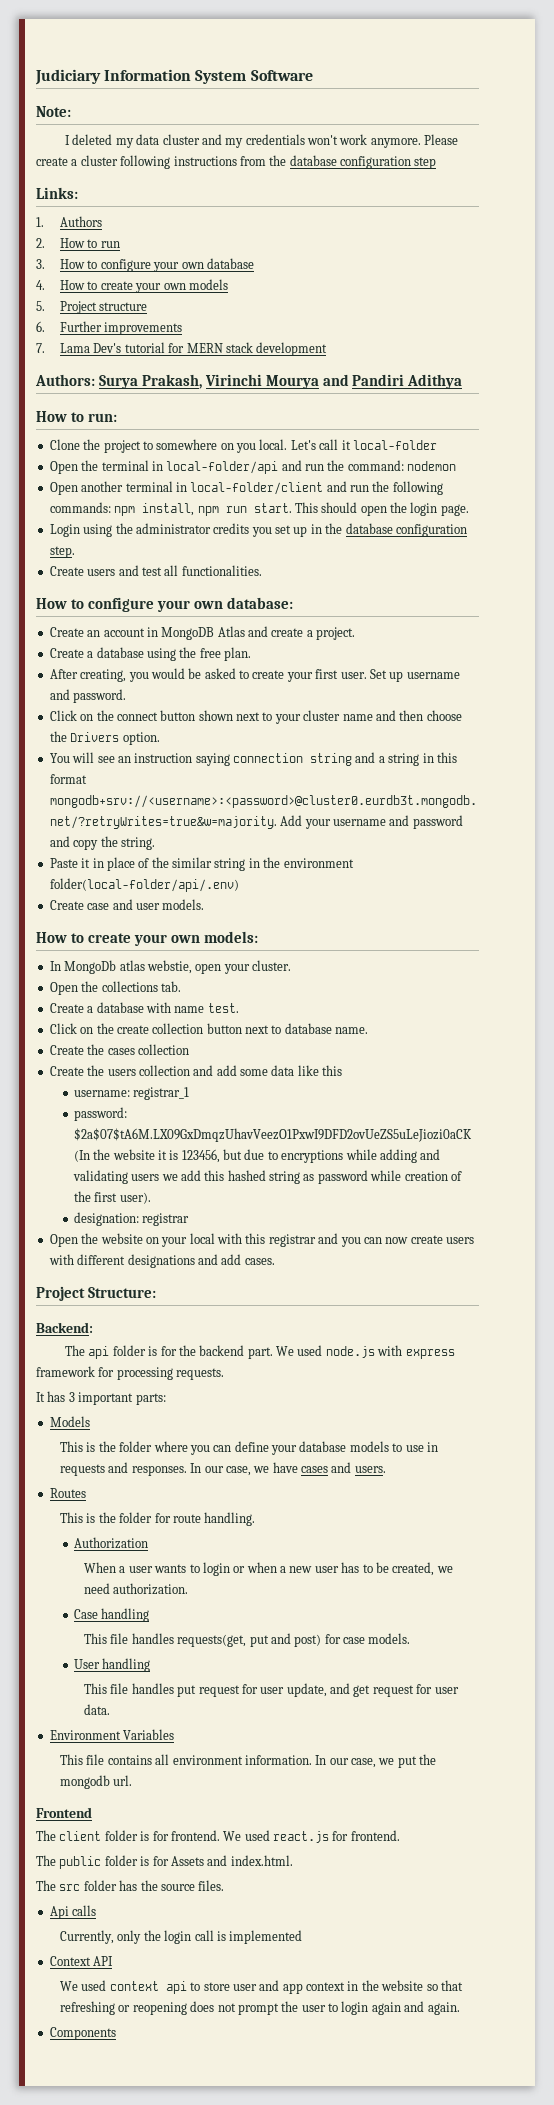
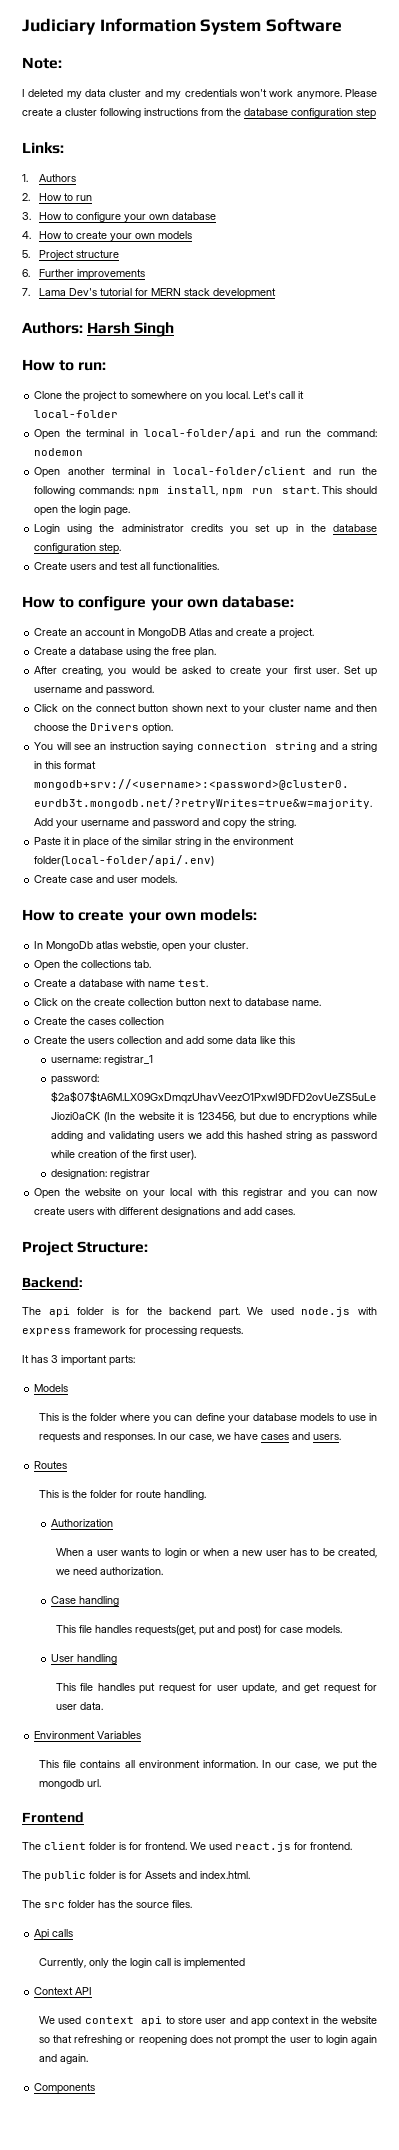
- Authors: Surya Prakash, Virinchi Mourya and Pandiri Adithya
+ Authors: Harsh Singh

